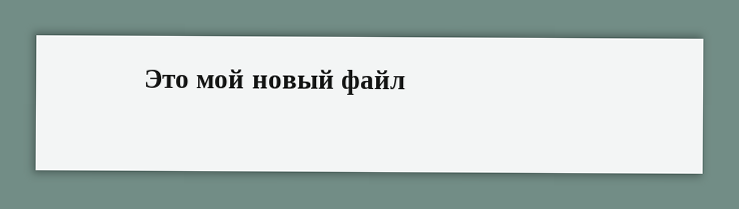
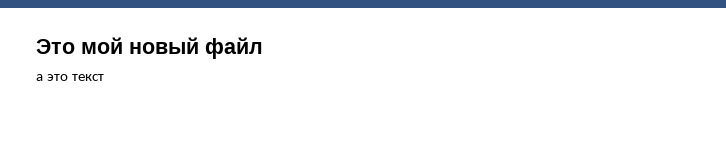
+ а это текст

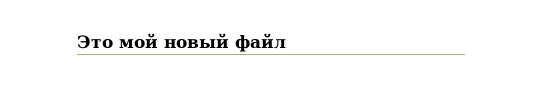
- а это текст

